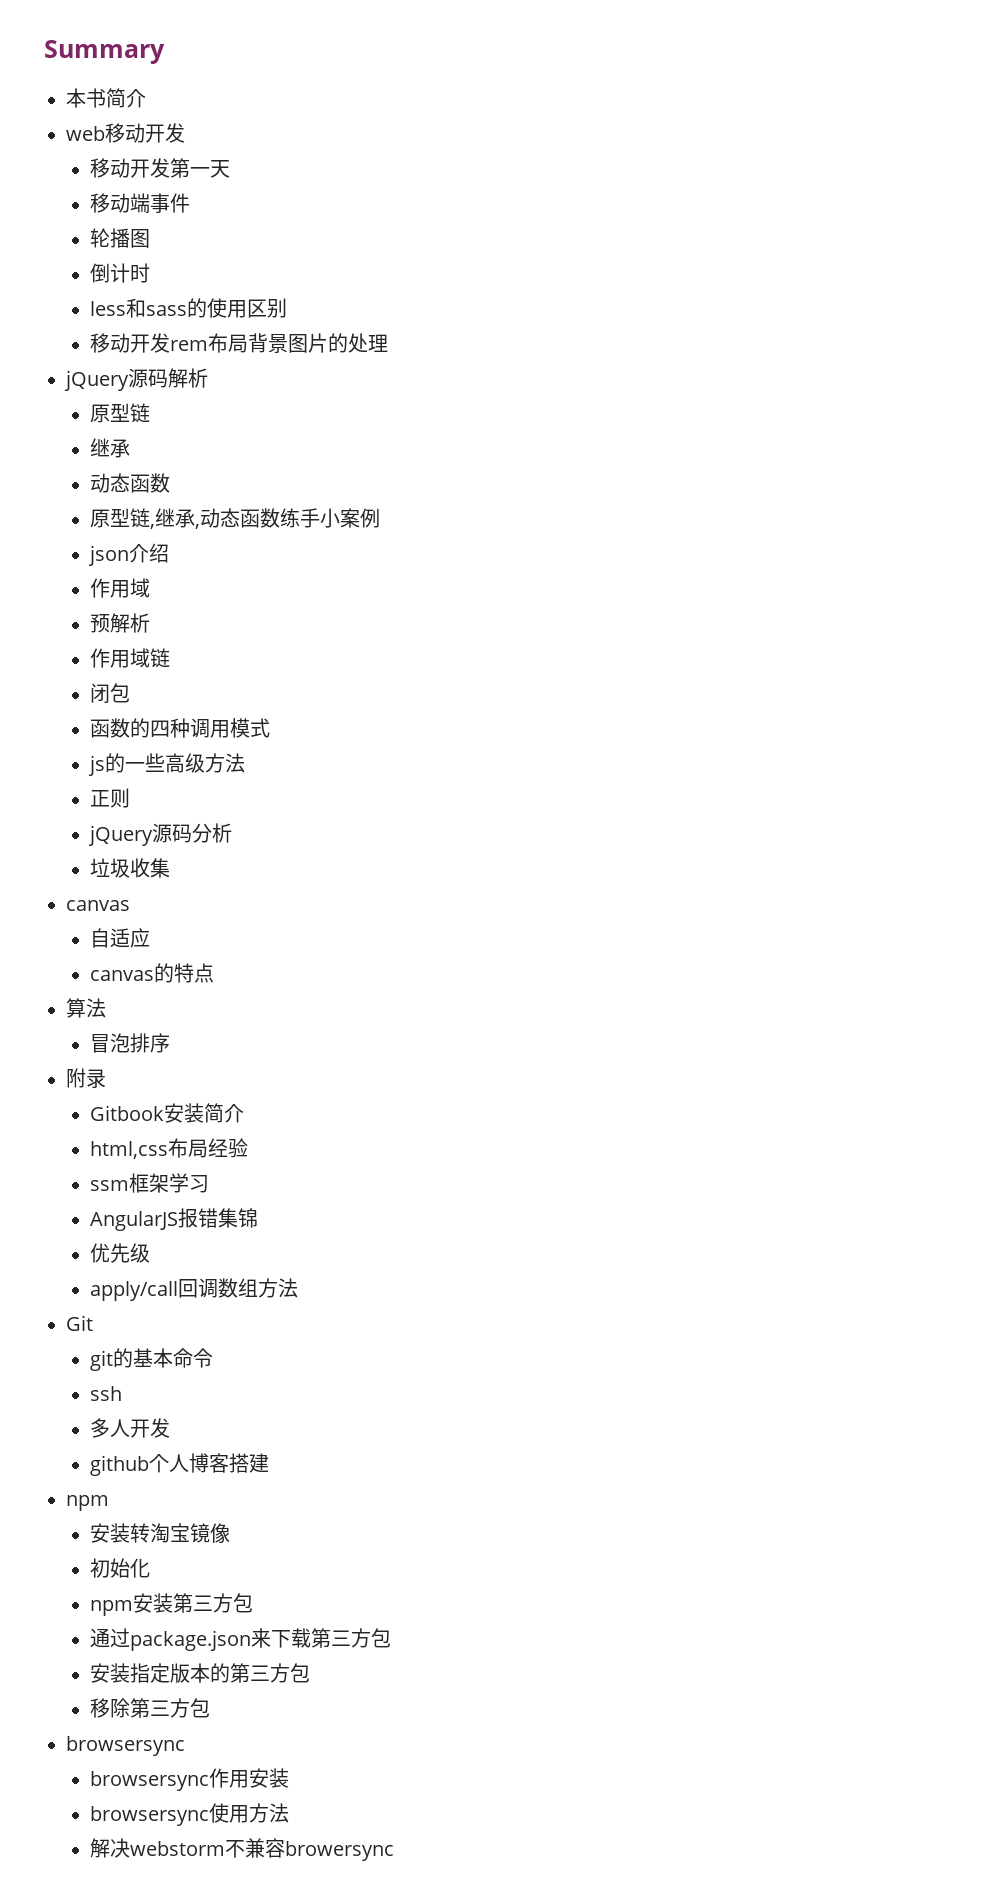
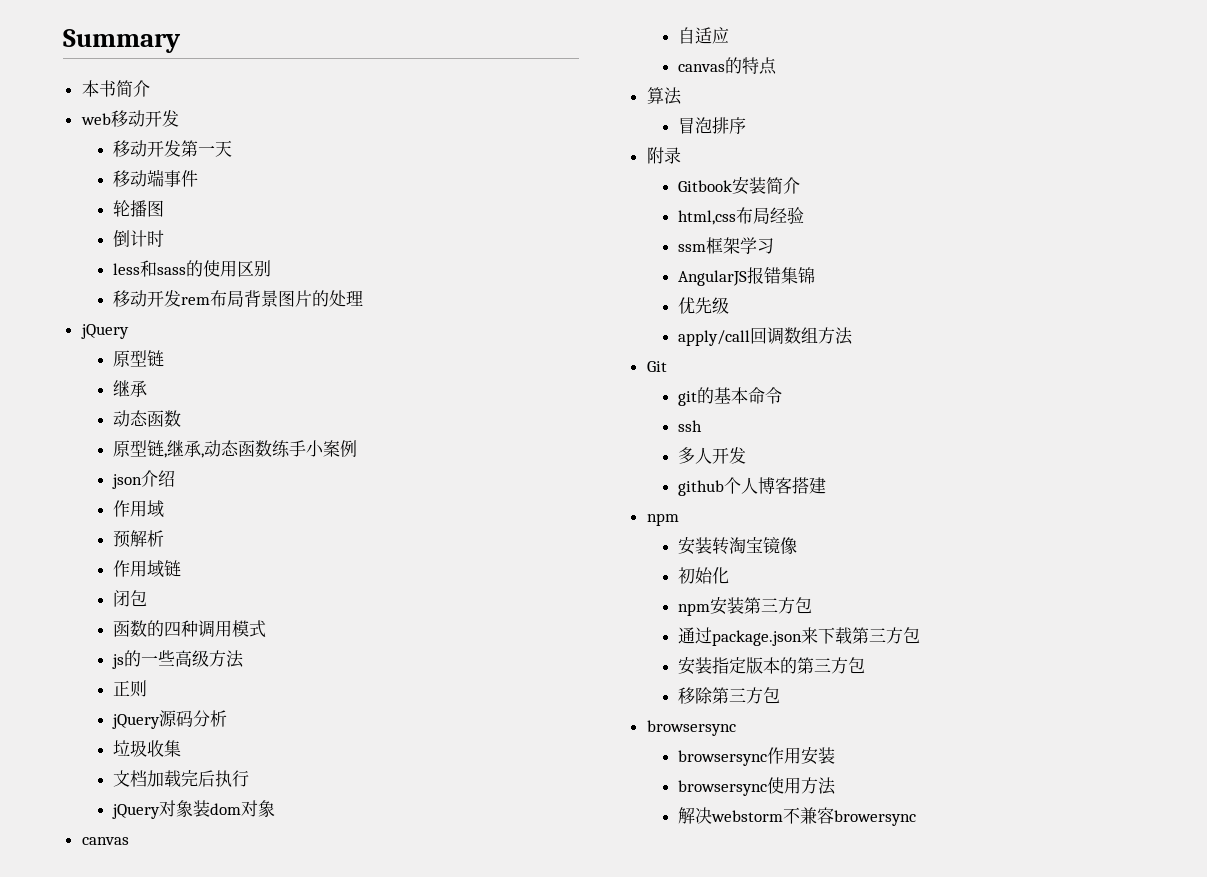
  移动开发rem布局背景图片的处理
- jQuery源码解析
+ jQuery
+ 文档加载完后执行
+ jQuery对象装dom对象

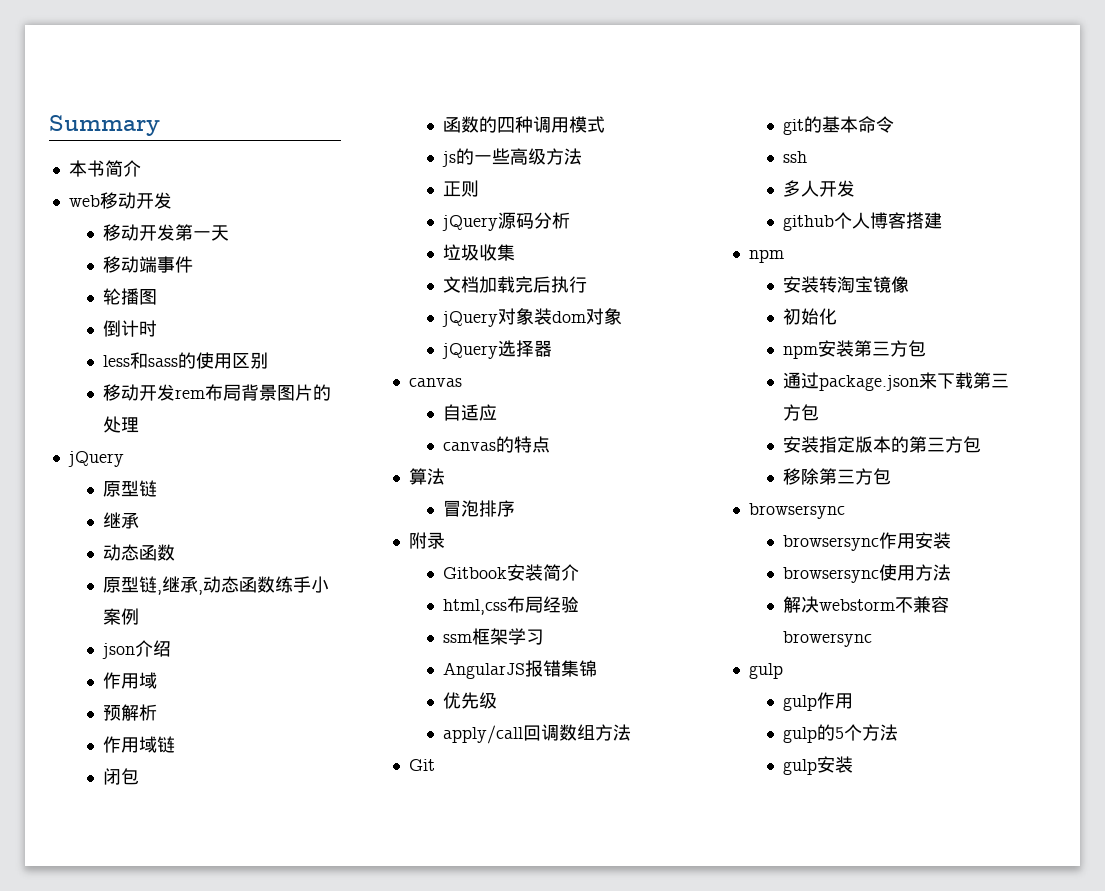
+ jQuery选择器
  解决webstorm不兼容browersync
+ gulp
+ gulp作用
+ gulp的5个方法
+ gulp安装

